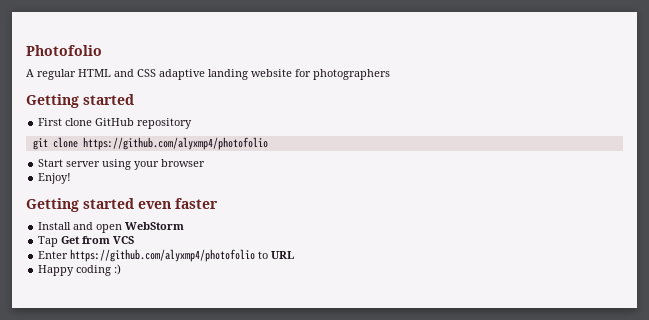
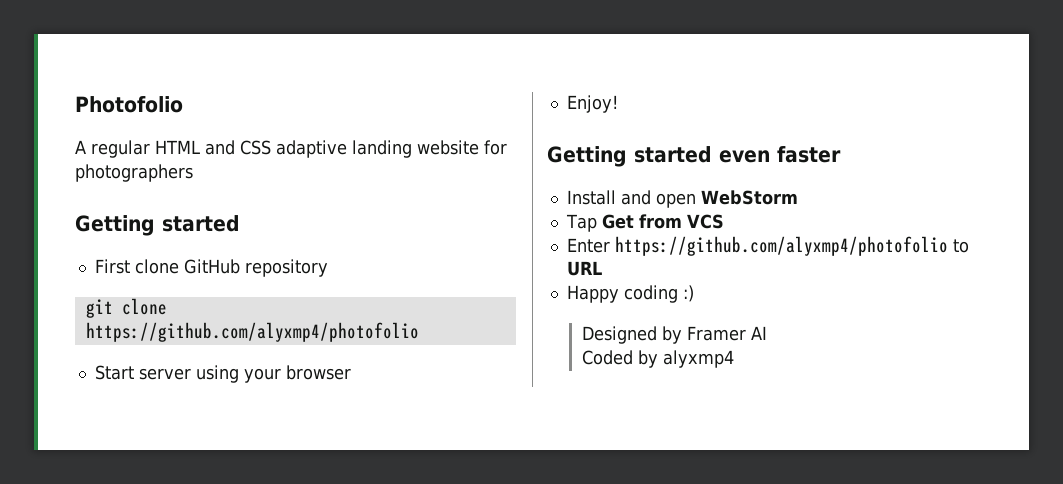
+ Designed by Framer AI
+ Coded by alyxmp4

